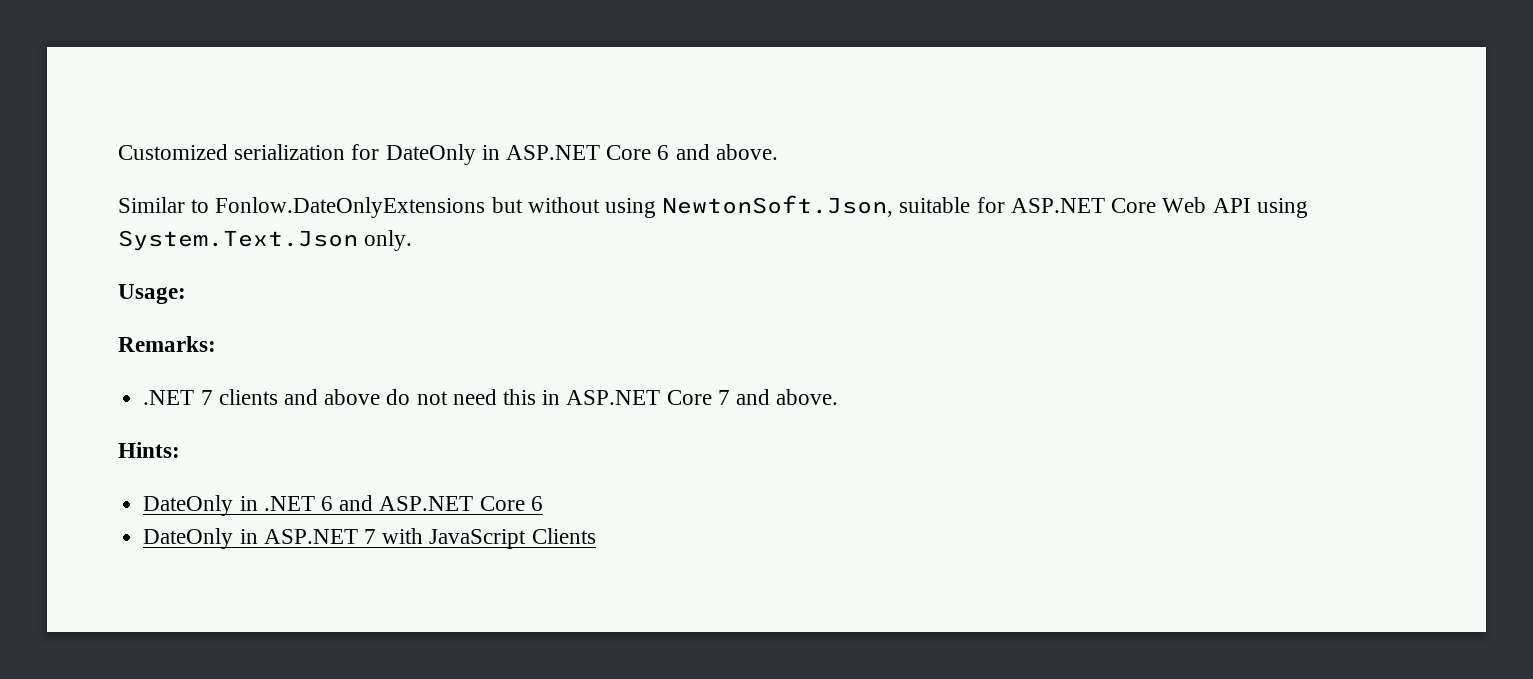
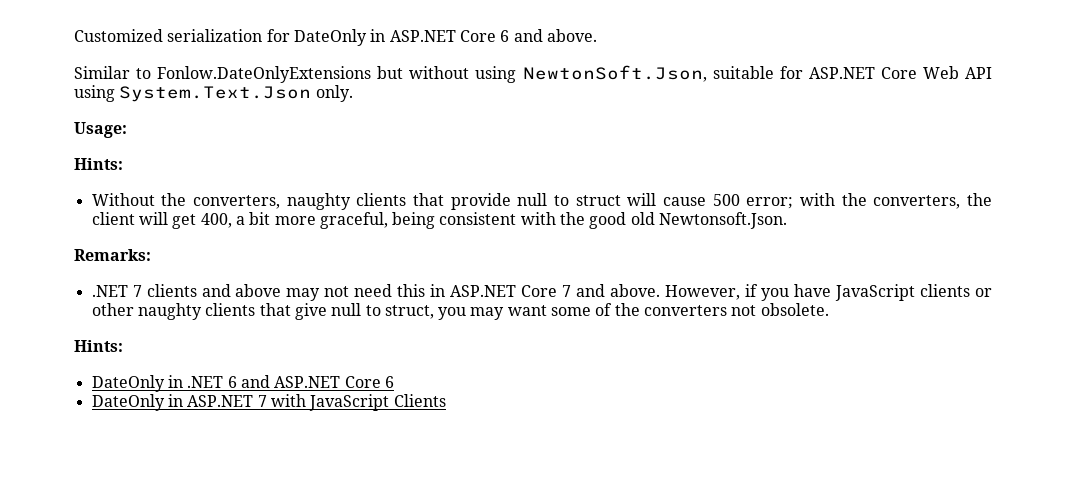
  Usage:
+ Hints:
+ Without the converters, naughty clients that provide null to struct will cause 500 error; with the converters, the client will get 400, a bit more graceful, being consistent with the good old Newtonsoft.Json.
- .NET 7 clients and above do not need this in ASP.NET Core 7 and above.
+ .NET 7 clients and above may not need this in ASP.NET Core 7 and above. However, if you have JavaScript clients or other naughty clients that give null to struct, you may want some of the converters not obsolete.

